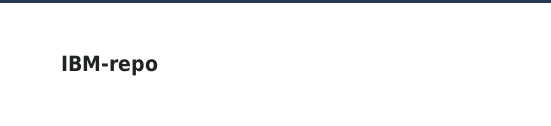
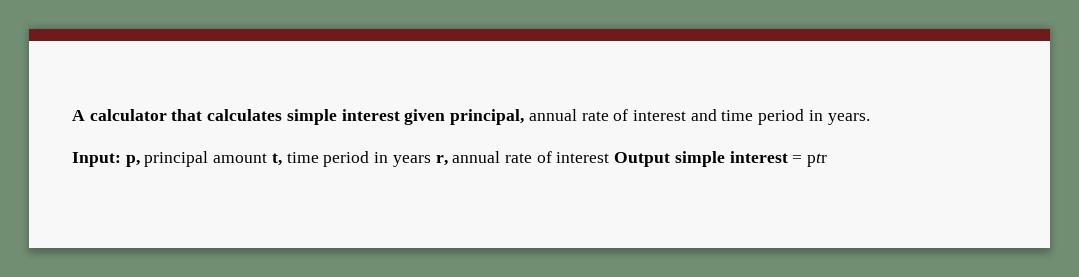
- IBM-repo
+ A calculator that calculates simple interest given principal, annual rate of interest and time period in years.
+ Input: p, principal amount t, time period in years r, annual rate of interest Output simple interest = ptr

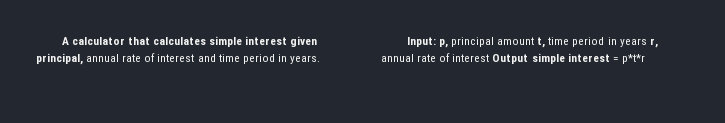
- Input: p, principal amount t, time period in years r, annual rate of interest Output simple interest = ptr
+ Input: p, principal amount t, time period in years r, annual rate of interest Output simple interest = p*t*r

